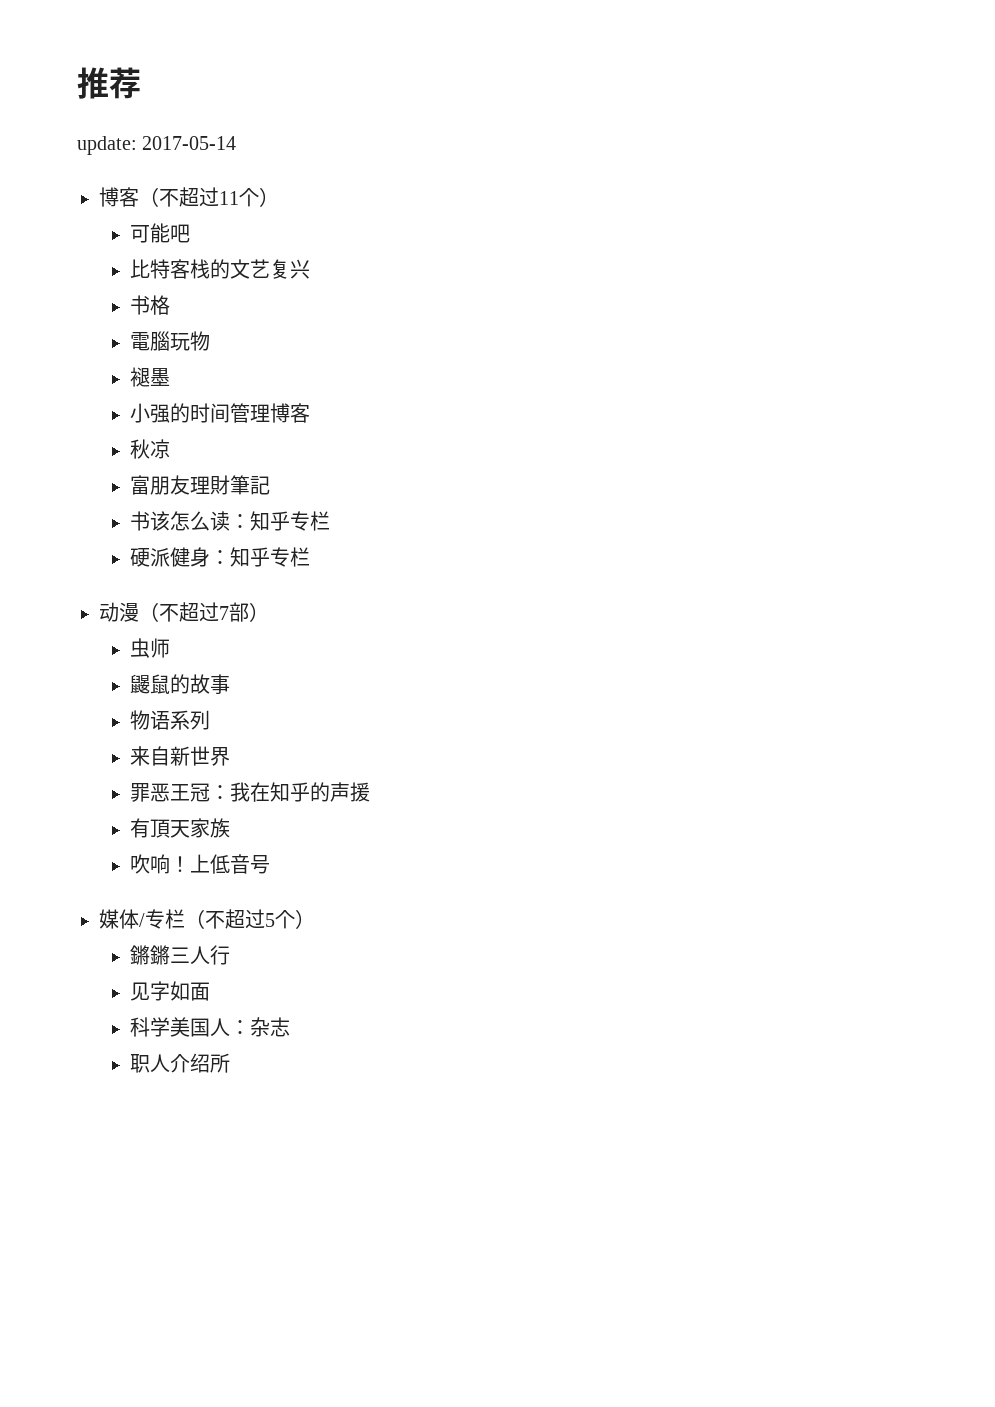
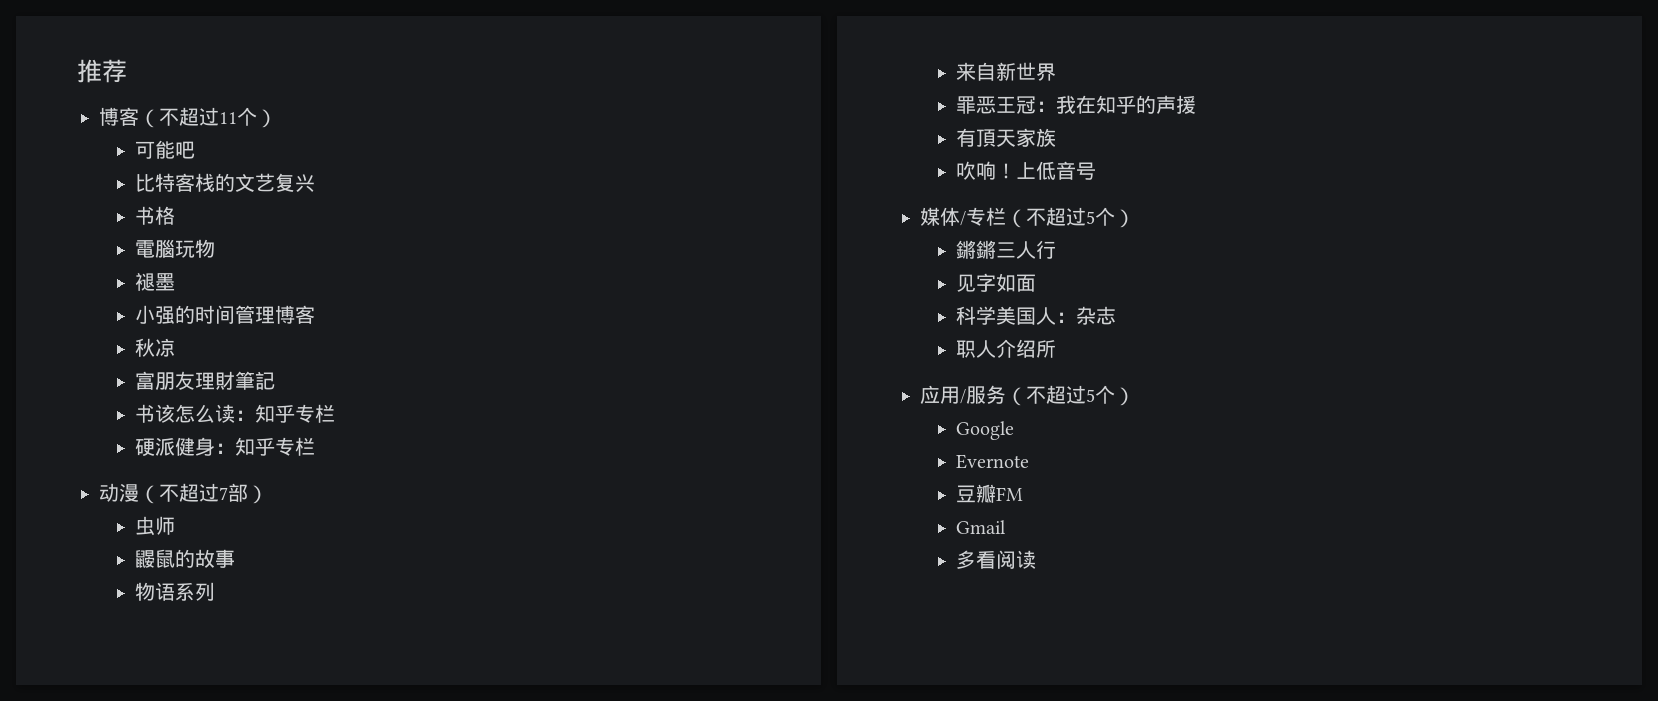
- update: 2017-05-14
+ 应用/服务（不超过5个）
+ Google
+ Evernote
+ 豆瓣FM
+ Gmail
+ 多看阅读

